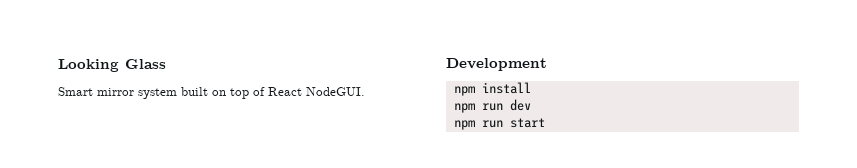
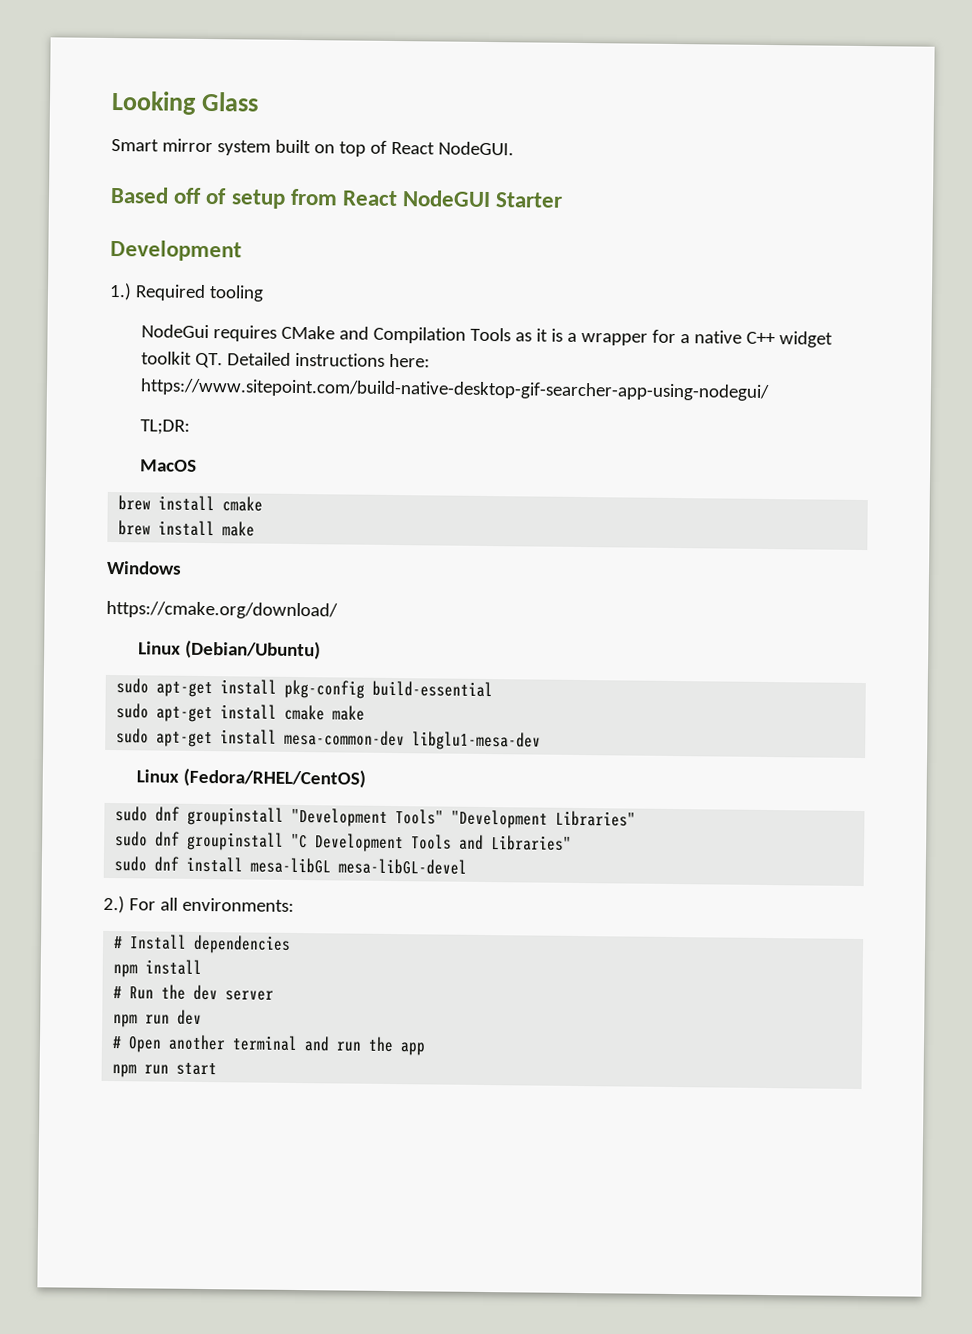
+ Based off of setup from React NodeGUI Starter
  Development
+ 1.) Required tooling
+ NodeGui requires CMake and Compilation Tools as it is a wrapper for a native C++ widget toolkit QT. Detailed instructions here: https://www.sitepoint.com/build-native-desktop-gif-searcher-app-using-nodegui/
+ TL;DR:
+ MacOS
+ brew install cmake
+ brew install make
+ Windows
+ https://cmake.org/download/
+ Linux (Debian/Ubuntu)
+ sudo apt-get install pkg-config build-essential
+ sudo apt-get install cmake make
+ sudo apt-get install mesa-common-dev libglu1-mesa-dev
+ Linux (Fedora/RHEL/CentOS)
+ sudo dnf groupinstall "Development Tools" "Development Libraries"
+ sudo dnf groupinstall "C Development Tools and Libraries"
+ sudo dnf install mesa-libGL mesa-libGL-devel
+ 2.) For all environments:
+ # Install dependencies
  npm install
+ # Run the dev server
  npm run dev
+ # Open another terminal and run the app

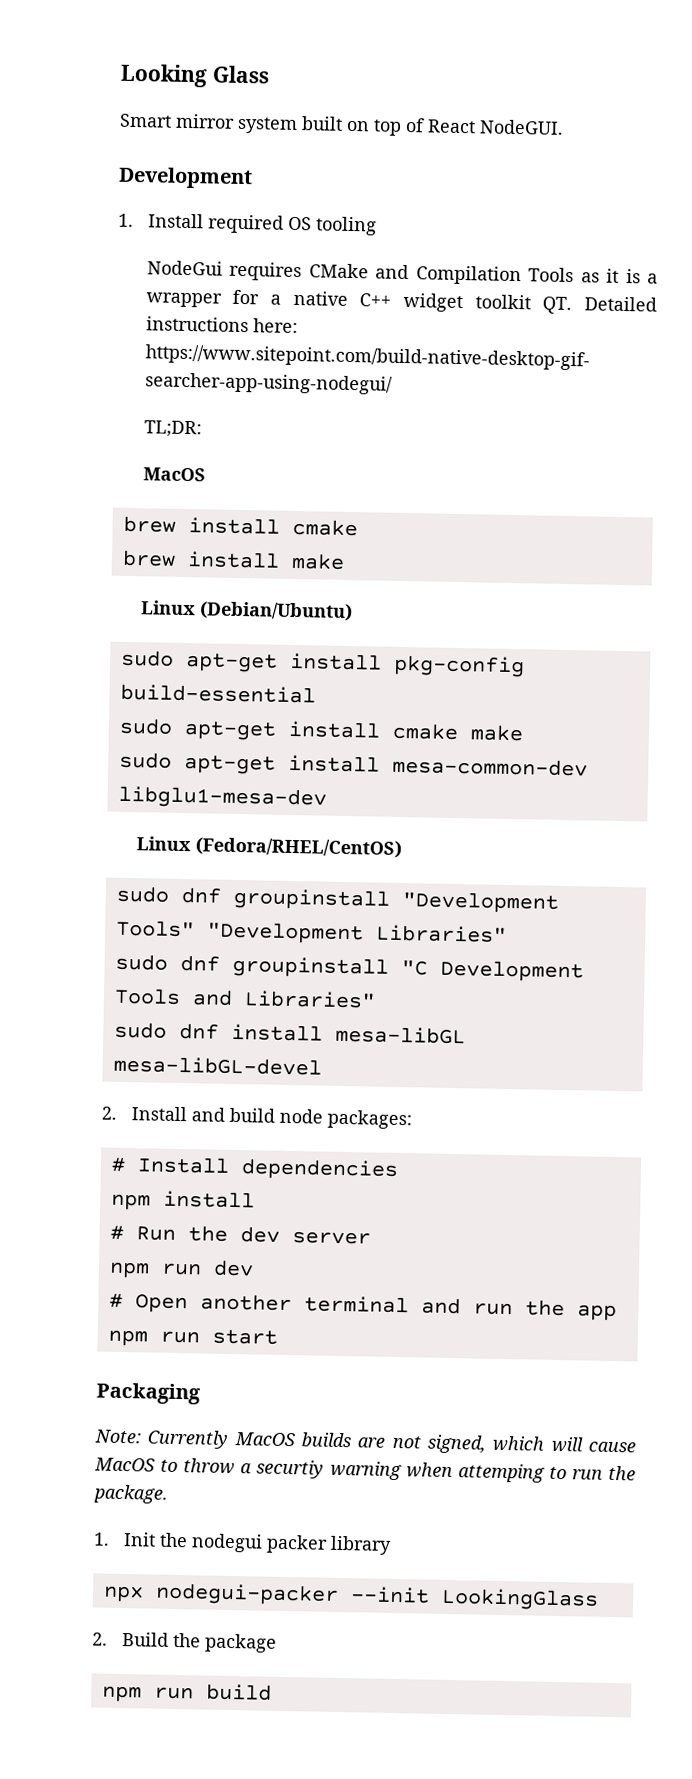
  Smart mirror system built on top of React NodeGUI.
- Based off of setup from React NodeGUI Starter
  Development
- 1.) Required tooling
+ 1. Install required OS tooling
- Windows
- https://cmake.org/download/
- 2.) For all environments:
+ 2. Install and build node packages:
+ Packaging
+ Note: Currently MacOS builds are not signed, which will cause MacOS to throw a securtiy warning when attemping to run the package.
+ 1. Init the nodegui packer library
+ npx nodegui-packer --init LookingGlass
+ 2. Build the package
+ npm run build

